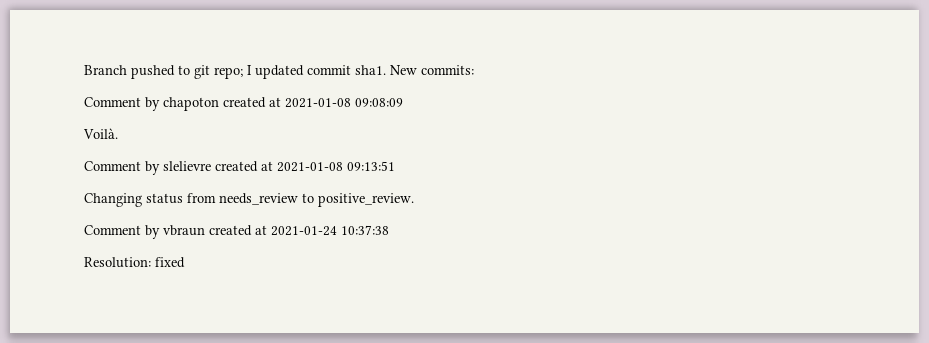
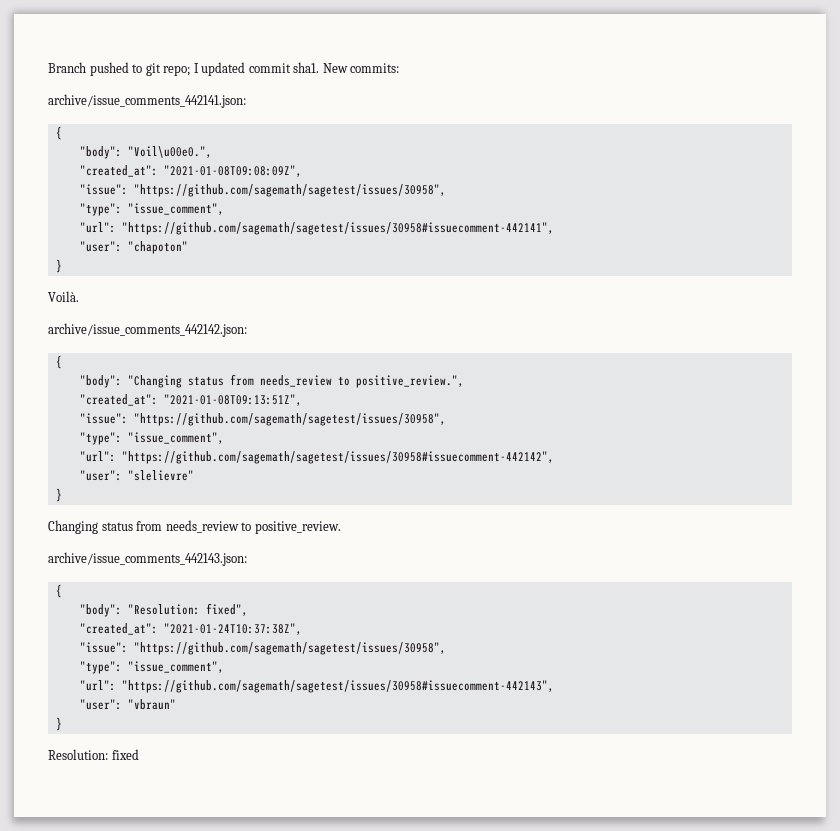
- Comment by chapoton created at 2021-01-08 09:08:09
+ archive/issue_comments_442141.json:
+ {
+ "body": "Voil\u00e0.",
+ "created_at": "2021-01-08T09:08:09Z",
+ "issue": "https://github.com/sagemath/sagetest/issues/30958",
+ "type": "issue_comment",
+ "url": "https://github.com/sagemath/sagetest/issues/30958#issuecomment-442141",
+ "user": "chapoton"
+ }
  Voilà.
- Comment by slelievre created at 2021-01-08 09:13:51
+ archive/issue_comments_442142.json:
+ {
+ "body": "Changing status from needs_review to positive_review.",
+ "created_at": "2021-01-08T09:13:51Z",
+ "issue": "https://github.com/sagemath/sagetest/issues/30958",
+ "type": "issue_comment",
+ "url": "https://github.com/sagemath/sagetest/issues/30958#issuecomment-442142",
+ "user": "slelievre"
+ }
- Comment by vbraun created at 2021-01-24 10:37:38
+ archive/issue_comments_442143.json:
+ {
+ "body": "Resolution: fixed",
+ "created_at": "2021-01-24T10:37:38Z",
+ "issue": "https://github.com/sagemath/sagetest/issues/30958",
+ "type": "issue_comment",
+ "url": "https://github.com/sagemath/sagetest/issues/30958#issuecomment-442143",
+ "user": "vbraun"
+ }

